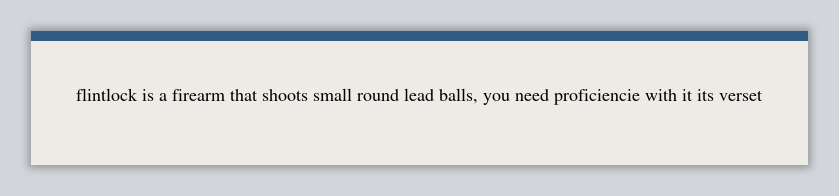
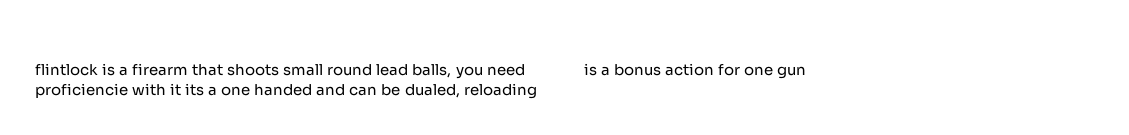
- flintlock is a firearm that shoots small round lead balls, you need proficiencie with it its verset
+ flintlock is a firearm that shoots small round lead balls, you need proficiencie with it its a one handed and can be dualed, reloading is a bonus action for one gun

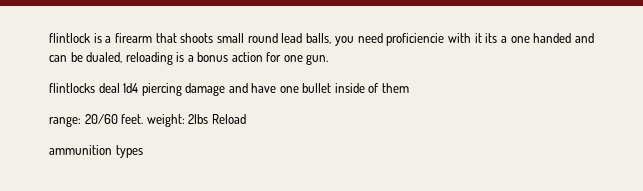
- flintlock is a firearm that shoots small round lead balls, you need proficiencie with it its a one handed and can be dualed, reloading is a bonus action for one gun
+ flintlock is a firearm that shoots small round lead balls, you need proficiencie with it its a one handed and can be dualed, reloading is a bonus action for one gun.
+ flintlocks deal 1d4 piercing damage and have one bullet inside of them
+ range: 20/60 feet. weight: 2lbs Reload
+ ammunition types

